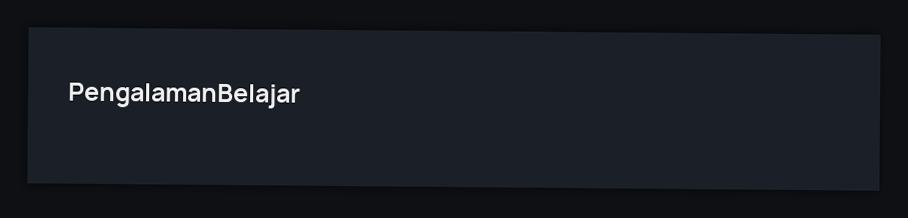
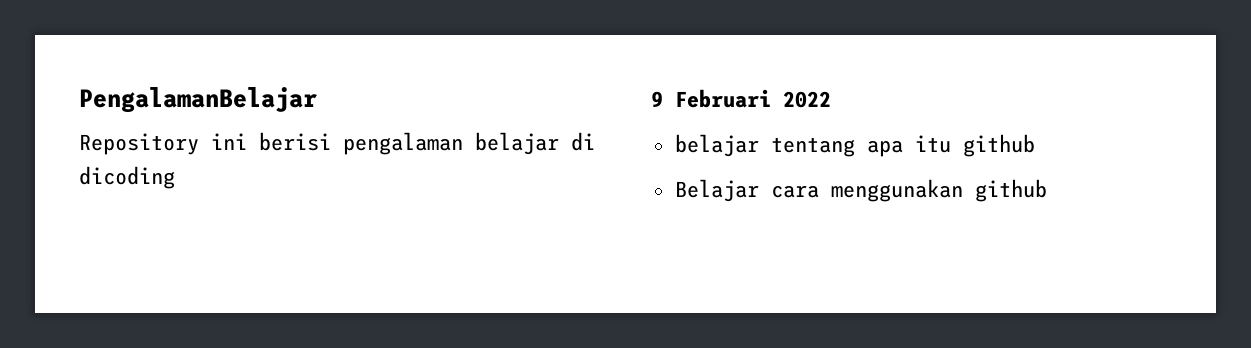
+ Repository ini berisi pengalaman belajar di dicoding
+ 9 Februari 2022
+ belajar tentang apa itu github
+ Belajar cara menggunakan github

